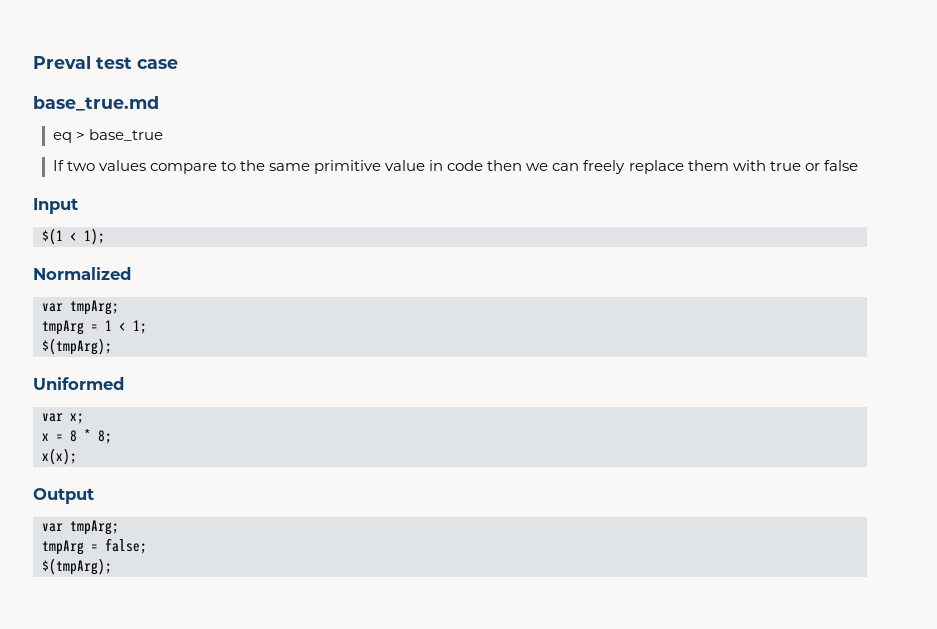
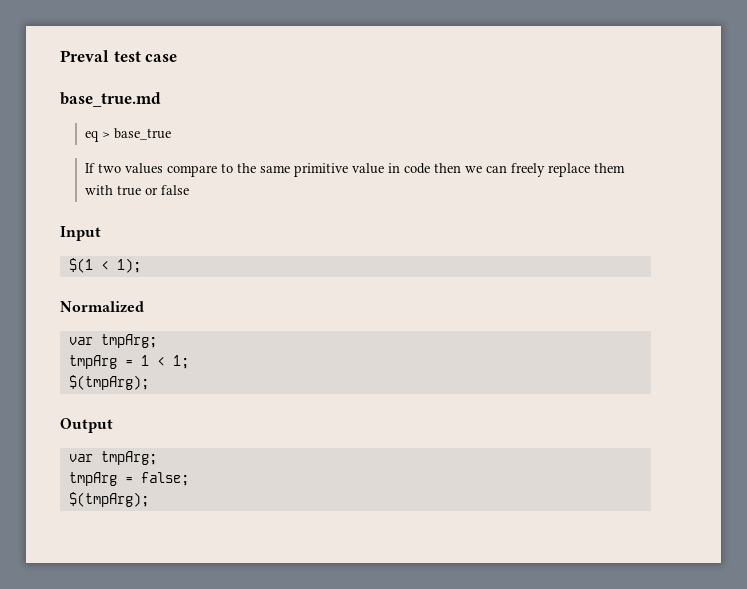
- Uniformed
- var x;
- x = 8 * 8;
- x(x);

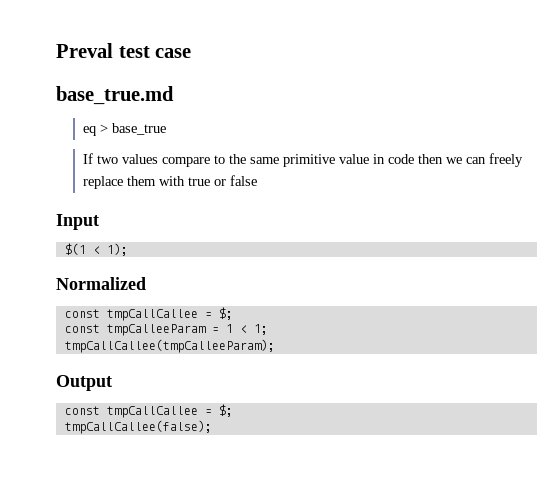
  Normalized
- var tmpArg;
- tmpArg = 1 < 1;
- $(tmpArg);
+ const tmpCallCallee = $;
+ const tmpCalleeParam = 1 < 1;
+ tmpCallCallee(tmpCalleeParam);
  Output
- var tmpArg;
- tmpArg = false;
- $(tmpArg);
+ const tmpCallCallee = $;
+ tmpCallCallee(false);

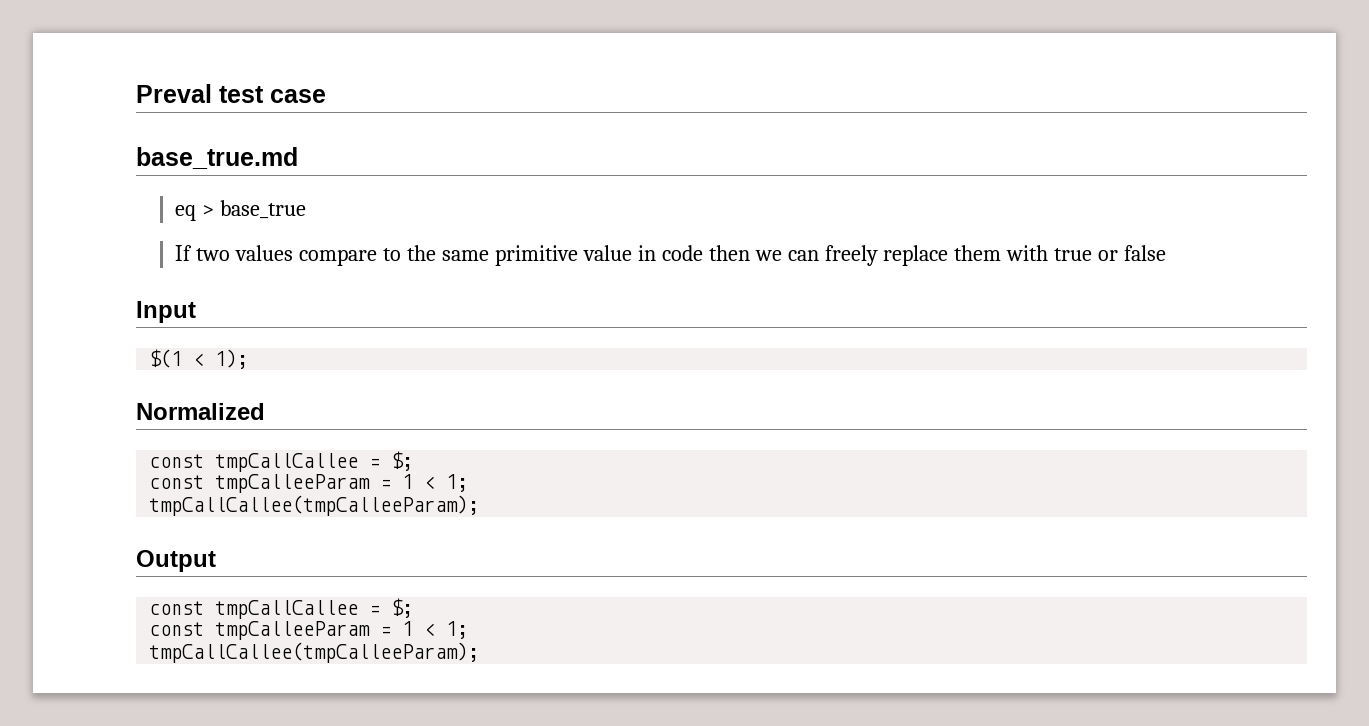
  Output
  const tmpCallCallee = $;
- tmpCallCallee(false);
+ const tmpCalleeParam = 1 < 1;
+ tmpCallCallee(tmpCalleeParam);

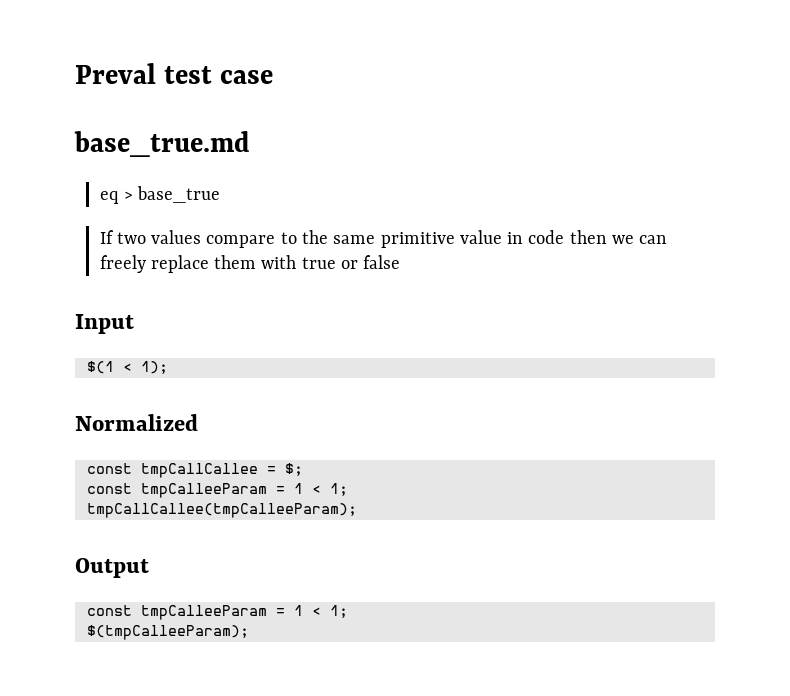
  Output
- const tmpCallCallee = $;
  const tmpCalleeParam = 1 < 1;
- tmpCallCallee(tmpCalleeParam);
+ $(tmpCalleeParam);

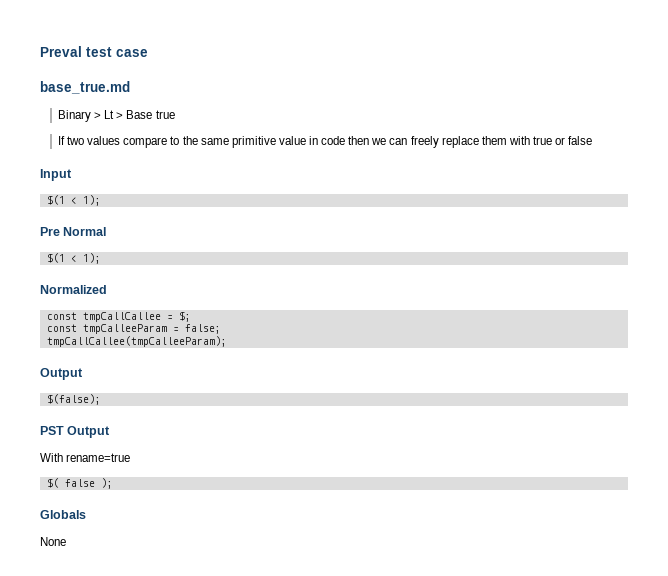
- eq > base_true
+ Binary > Lt > Base true
+ Pre Normal
+ $(1 < 1);
  const tmpCallCallee = $;
- const tmpCalleeParam = 1 < 1;
+ const tmpCalleeParam = false;
  tmpCallCallee(tmpCalleeParam);
  Output
- const tmpCalleeParam = 1 < 1;
- $(tmpCalleeParam);
+ $(false);
+ PST Output
+ With rename=true
+ $( false );
+ Globals
+ None

